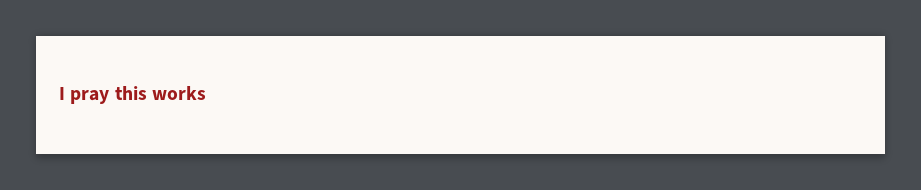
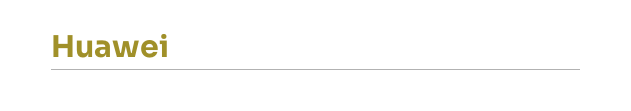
- I pray this works
+ Huawei

